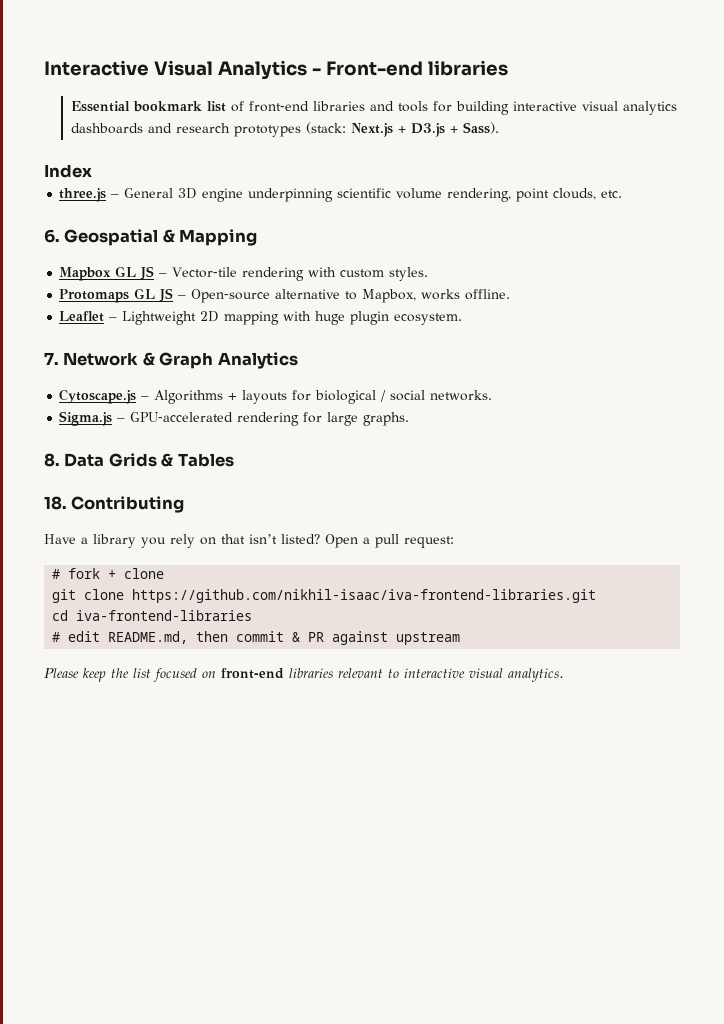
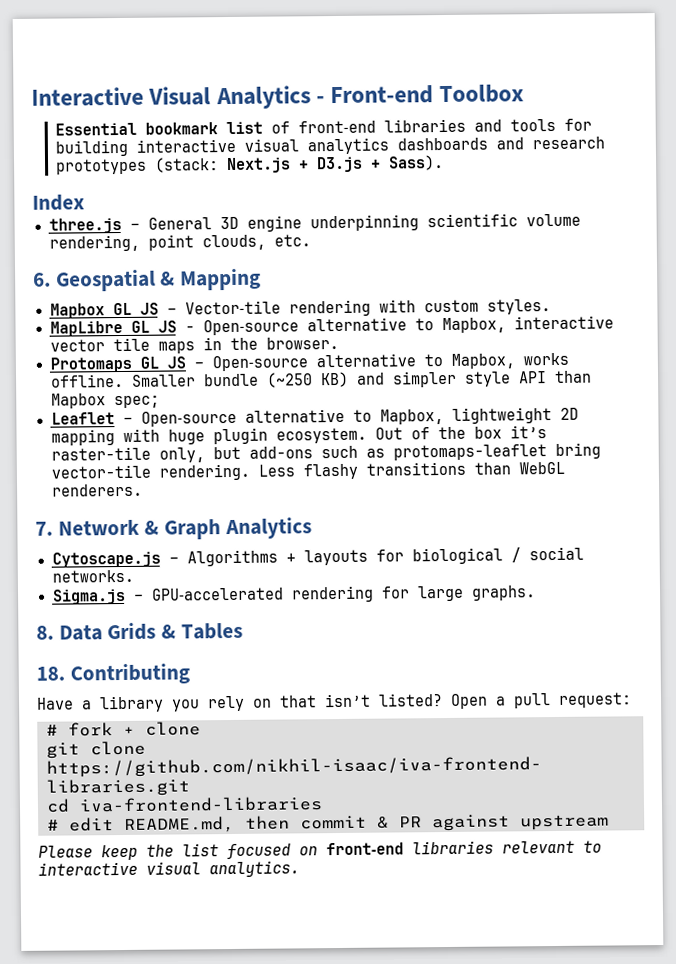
- Interactive Visual Analytics - Front-end libraries
+ Interactive Visual Analytics - Front-end Toolbox
+ MapLibre GL JS - Open‑source alternative to Mapbox, interactive vector tile maps in the browser.
- Protomaps GL JS – Open‑source alternative to Mapbox, works offline.
- Leaflet – Lightweight 2D mapping with huge plugin ecosystem.
+ Protomaps GL JS – Open‑source alternative to Mapbox, works offline. Smaller bundle (~250 KB) and simpler style API than Mapbox spec;
+ Leaflet – Open‑source alternative to Mapbox, lightweight 2D mapping with huge plugin ecosystem. Out of the box it’s raster-tile only, but add-ons such as protomaps-leaflet bring vector-tile rendering. Less flashy transitions than WebGL renderers.

